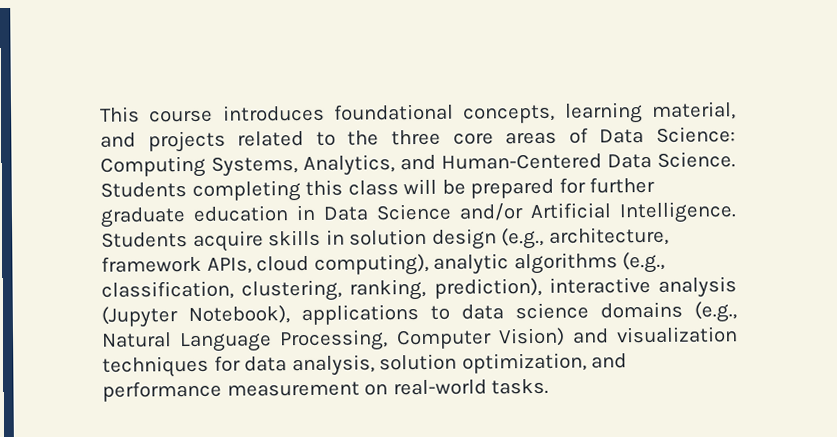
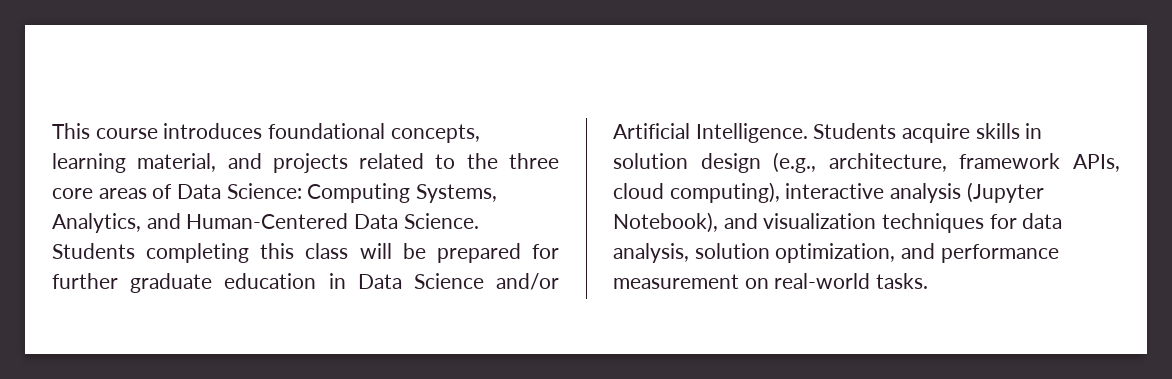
- Students acquire skills in solution design (e.g., architecture, framework APIs, cloud computing), analytic algorithms (e.g., classification, clustering, ranking, prediction), interactive analysis (Jupyter Notebook), applications to data science domains (e.g., Natural Language Processing, Computer Vision) and visualization techniques for data analysis, solution optimization, and performance measurement on real-world tasks.
+ Students acquire skills in solution design (e.g., architecture, framework APIs, cloud computing), interactive analysis (Jupyter Notebook), and visualization techniques for data analysis, solution optimization, and performance measurement on real-world tasks.

